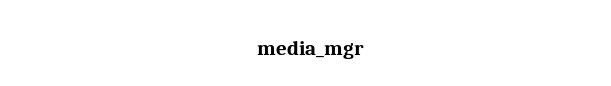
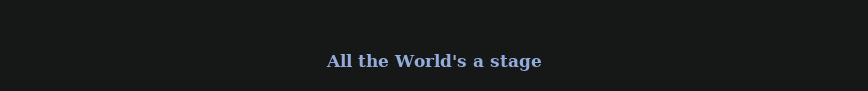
- media_mgr
+ All the World's a stage

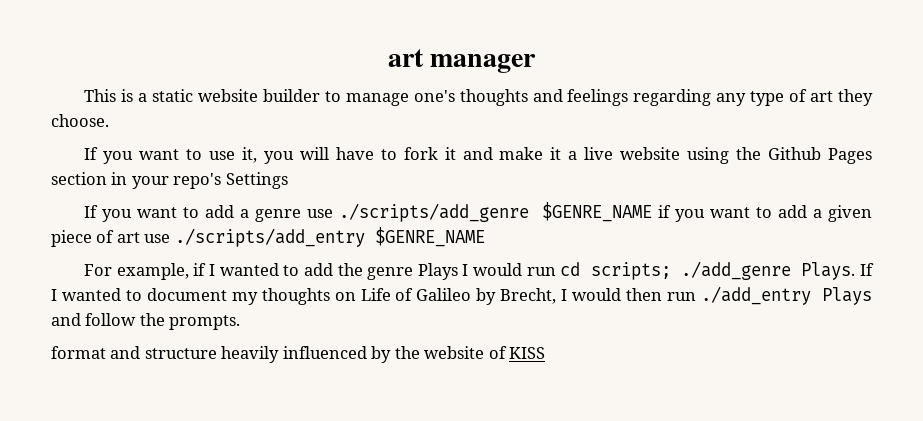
- All the World's a stage
+ art manager
+ This is a static website builder to manage one's thoughts and feelings regarding any type of art they choose.
+ If you want to use it, you will have to fork it and make it a live website using the Github Pages section in your repo's Settings
+ If you want to add a genre use ./scripts/add_genre $GENRE_NAME if you want to add a given piece of art use ./scripts/add_entry $GENRE_NAME
+ For example, if I wanted to add the genre Plays I would run cd scripts; ./add_genre Plays. If I wanted to document my thoughts on Life of Galileo by Brecht, I would then run ./add_entry Plays and follow the prompts.
+ format and structure heavily influenced by the website of KISS

